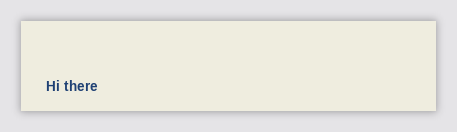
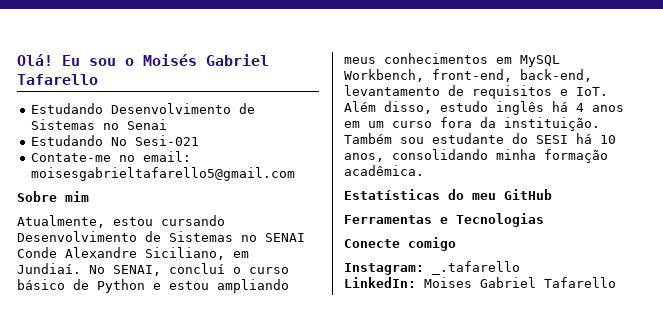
- Hi there
+ Olá! Eu sou o Moisés Gabriel Tafarello
+ Estudando Desenvolvimento de Sistemas no Senai
+ Estudando No Sesi-021
+ Contate-me no email: moisesgabrieltafarello5@gmail.com
+ Sobre mim
+ Atualmente, estou cursando Desenvolvimento de Sistemas no SENAI Conde Alexandre Siciliano, em Jundiaí. No SENAI, concluí o curso básico de Python e estou ampliando meus conhecimentos em MySQL Workbench, front-end, back-end, levantamento de requisitos e IoT. Além disso, estudo inglês há 4 anos em um curso fora da instituição. Também sou estudante do SESI há 10 anos, consolidando minha formação acadêmica.
+ Estatísticas do meu GitHub
+ Ferramentas e Tecnologias
+ Conecte comigo
+ Instagram: _.tafarello
+ LinkedIn: Moises Gabriel Tafarello

